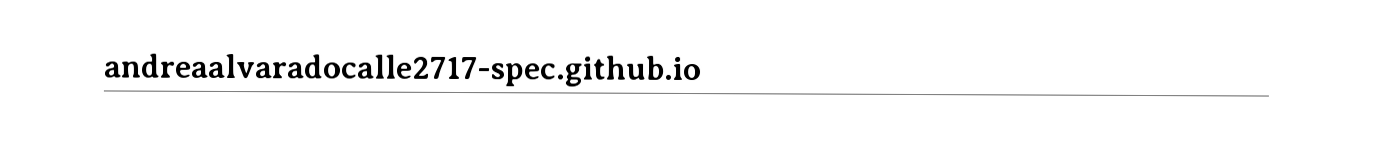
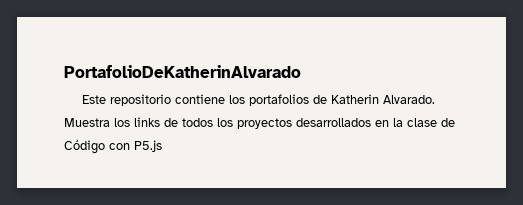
- andreaalvaradocalle2717-spec.github.io
+ PortafolioDeKatherinAlvarado
+ Este repositorio contiene los portafolios de Katherin Alvarado. Muestra los links de todos los proyectos desarrollados en la clase de Código con P5.js

